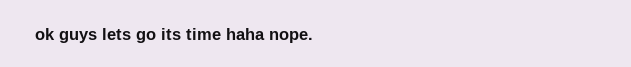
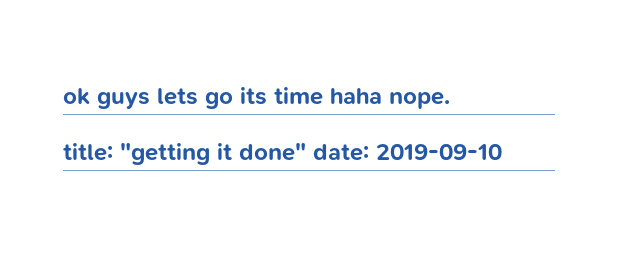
+ title: "getting it done" date: 2019-09-10

